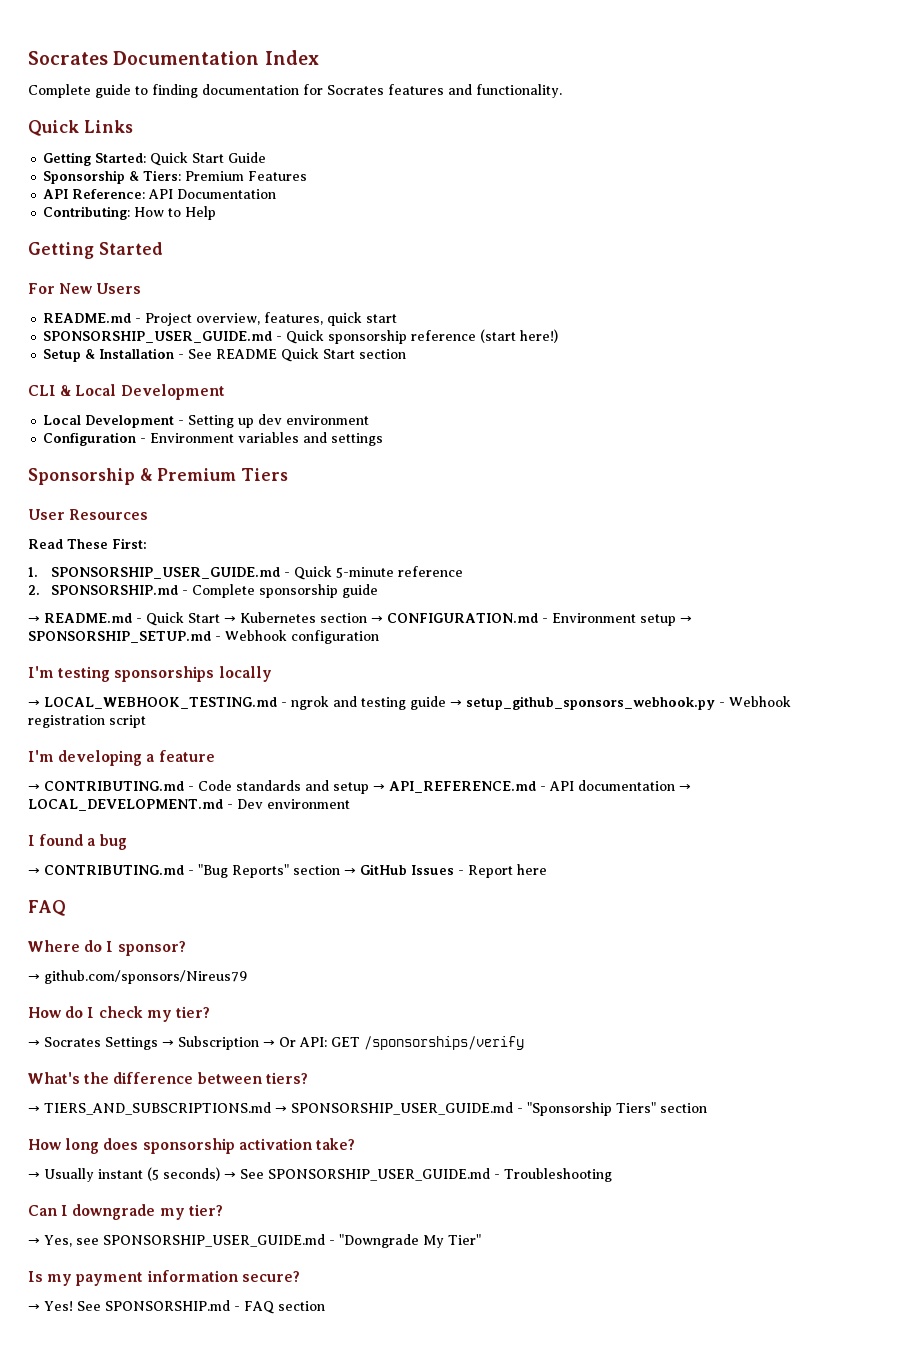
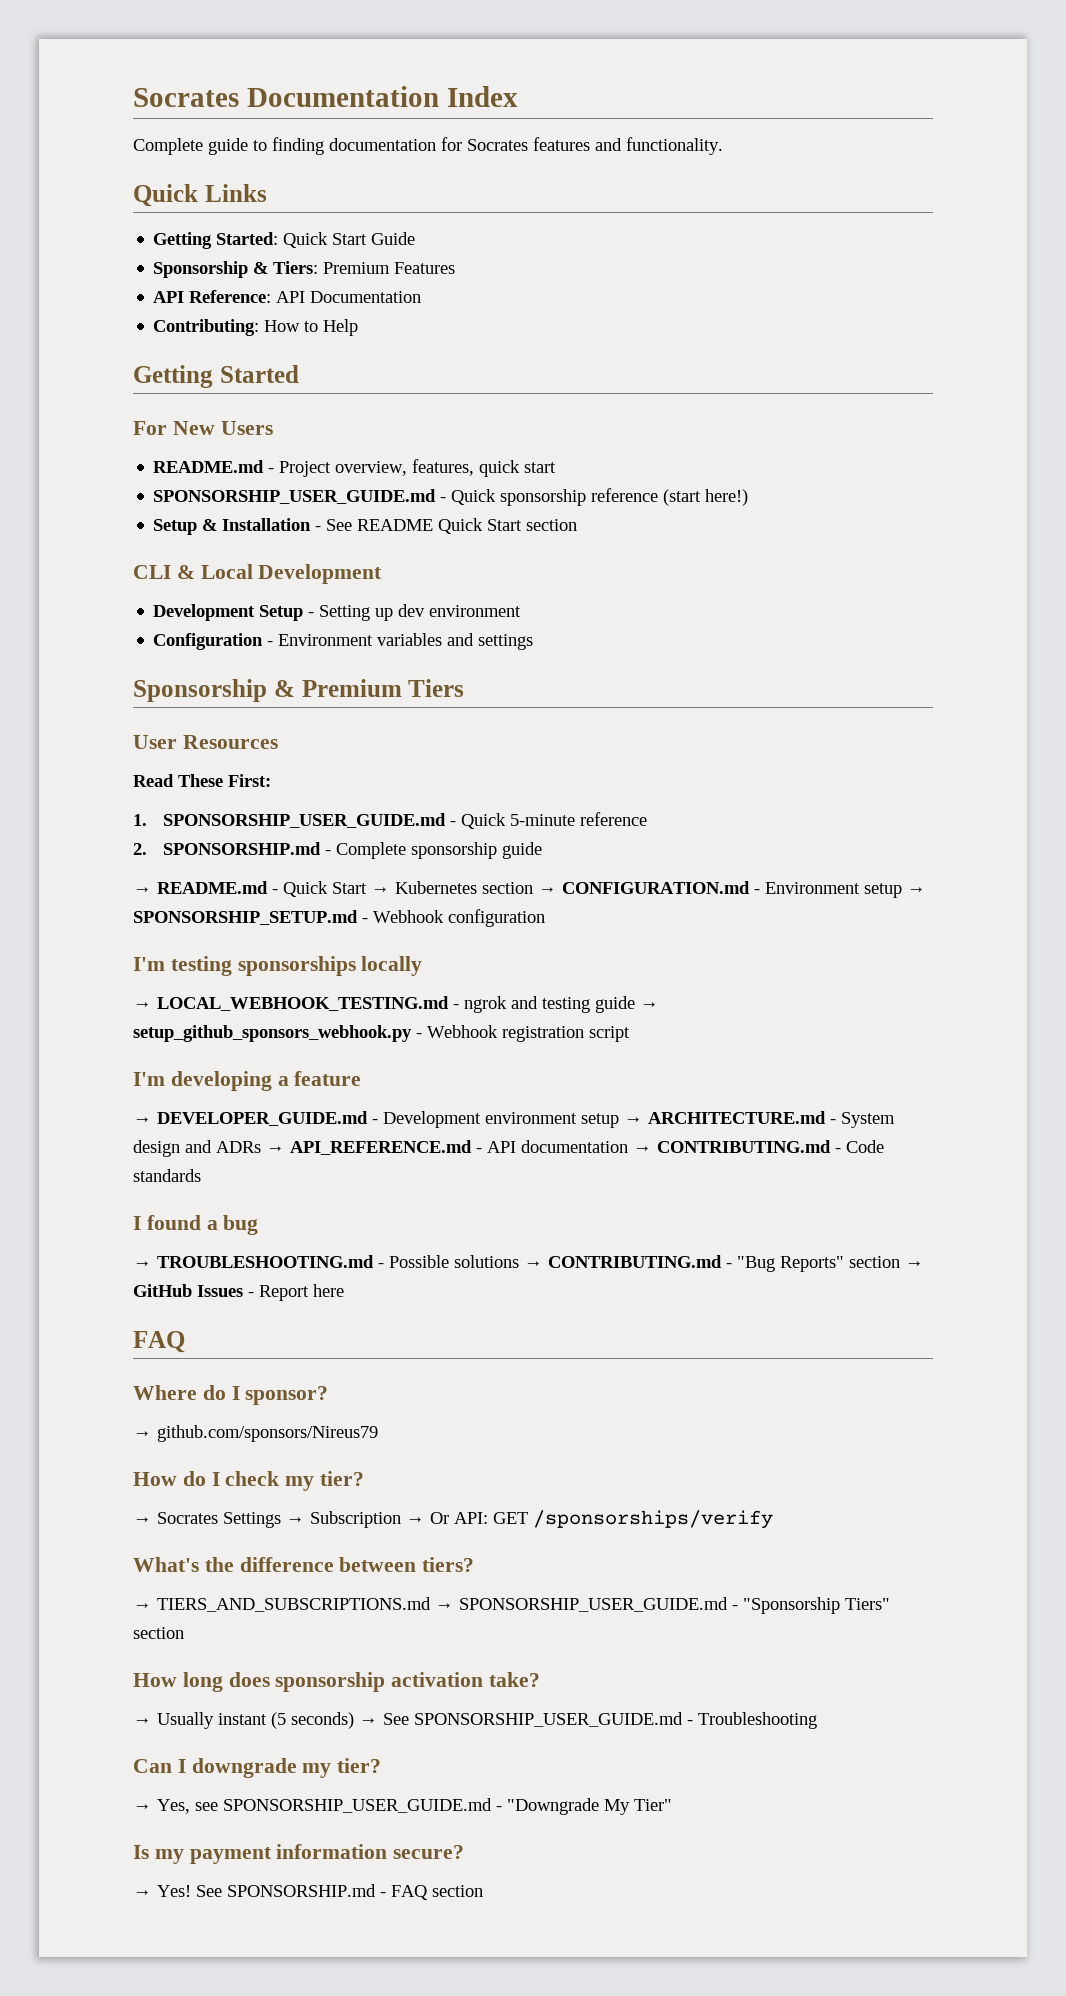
- Local Development - Setting up dev environment
+ Development Setup - Setting up dev environment
- → CONTRIBUTING.md - Code standards and setup → API_REFERENCE.md - API documentation → LOCAL_DEVELOPMENT.md - Dev environment
+ → DEVELOPER_GUIDE.md - Development environment setup → ARCHITECTURE.md - System design and ADRs → API_REFERENCE.md - API documentation → CONTRIBUTING.md - Code standards
- → CONTRIBUTING.md - "Bug Reports" section → GitHub Issues - Report here
+ → TROUBLESHOOTING.md - Possible solutions → CONTRIBUTING.md - "Bug Reports" section → GitHub Issues - Report here

